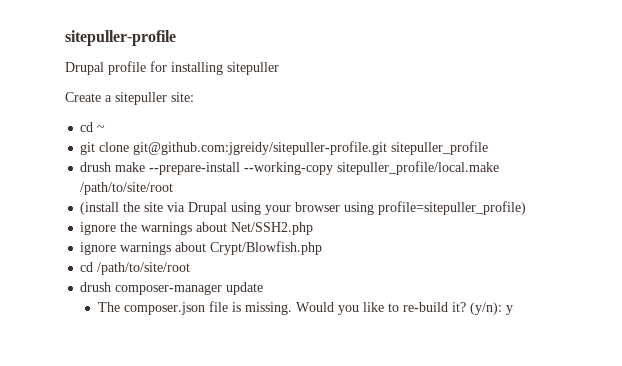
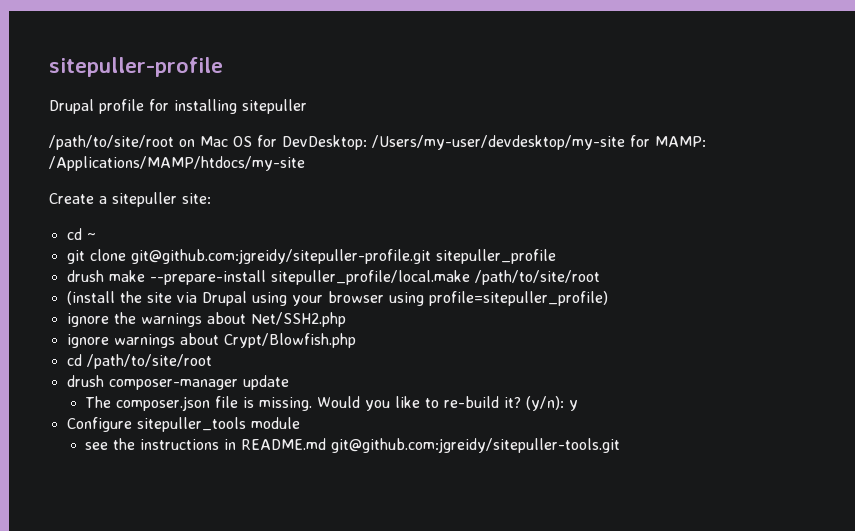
+ /path/to/site/root on Mac OS for DevDesktop: /Users/my-user/devdesktop/my-site for MAMP: /Applications/MAMP/htdocs/my-site
- drush make --prepare-install --working-copy sitepuller_profile/local.make /path/to/site/root
+ drush make --prepare-install sitepuller_profile/local.make /path/to/site/root
+ Configure sitepuller_tools module
+ see the instructions in README.md git@github.com:jgreidy/sitepuller-tools.git

